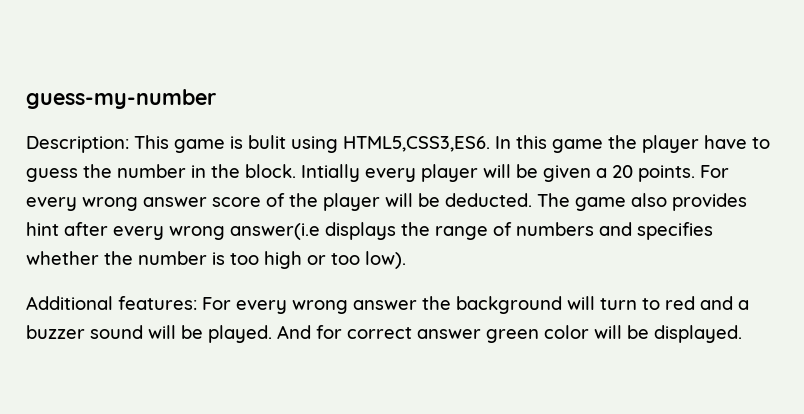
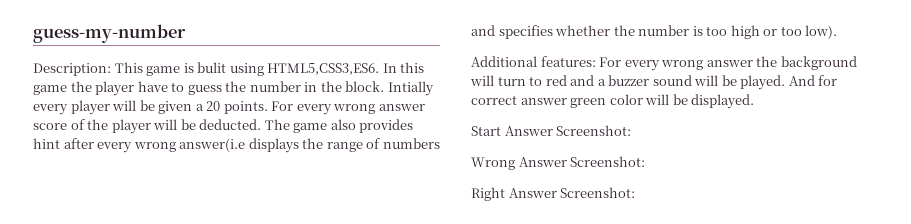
+ Start Answer Screenshot:
+ Wrong Answer Screenshot:
+ Right Answer Screenshot:

